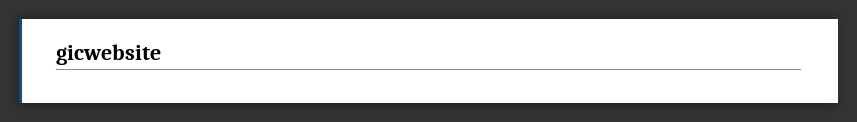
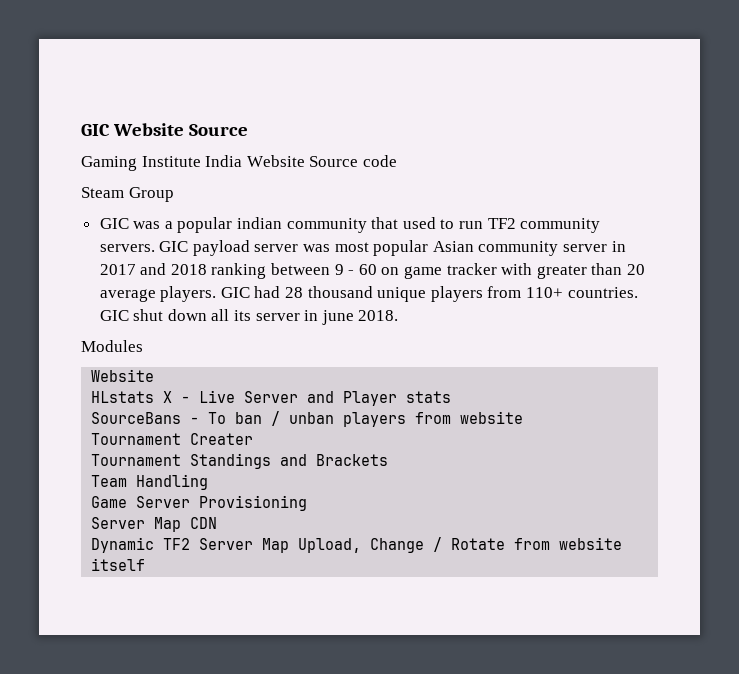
- gicwebsite
+ GIC Website Source
+ Gaming Institute India Website Source code
+ Steam Group
+ GIC was a popular indian community that used to run TF2 community servers. GIC payload server was most popular Asian community server in 2017 and 2018 ranking between 9 - 60 on game tracker with greater than 20 average players. GIC had 28 thousand unique players from 110+ countries. GIC shut down all its server in june 2018.
+ Modules
+ Website
+ HLstats X - Live Server and Player stats
+ SourceBans - To ban / unban players from website
+ Tournament Creater
+ Tournament Standings and Brackets
+ Team Handling
+ Game Server Provisioning
+ Server Map CDN
+ Dynamic TF2 Server Map Upload, Change / Rotate from website itself

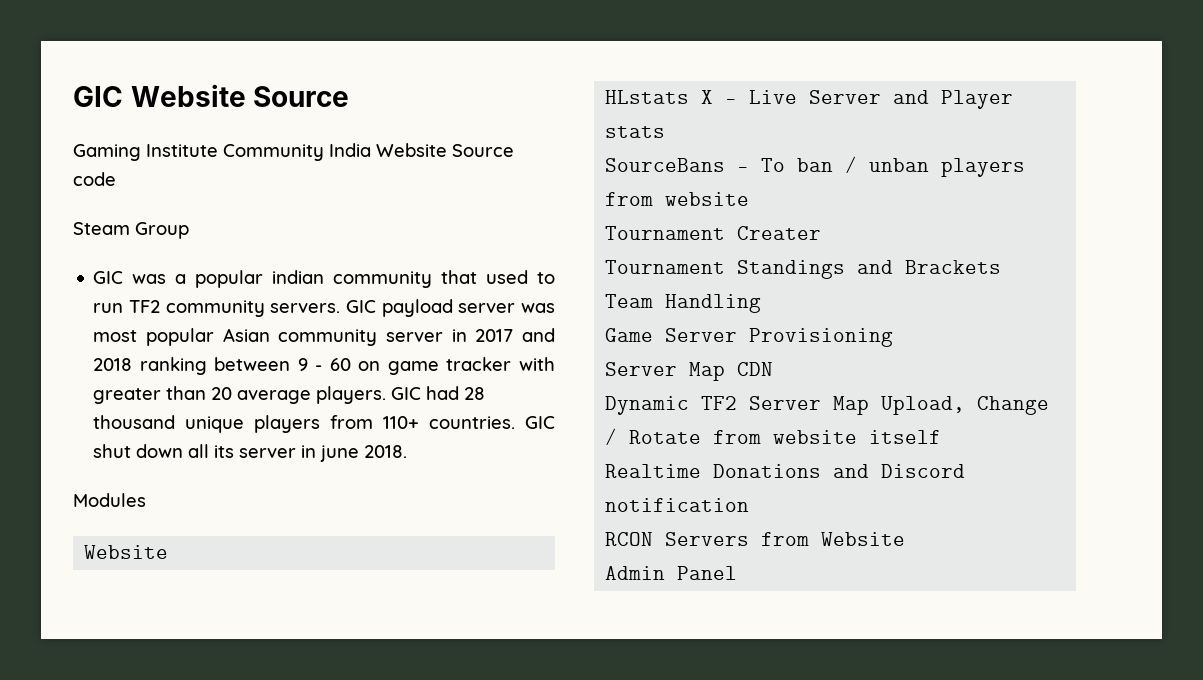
- Gaming Institute India Website Source code
+ Gaming Institute Community India Website Source code
+ Realtime Donations and Discord notification
+ RCON Servers from Website
+ Admin Panel

